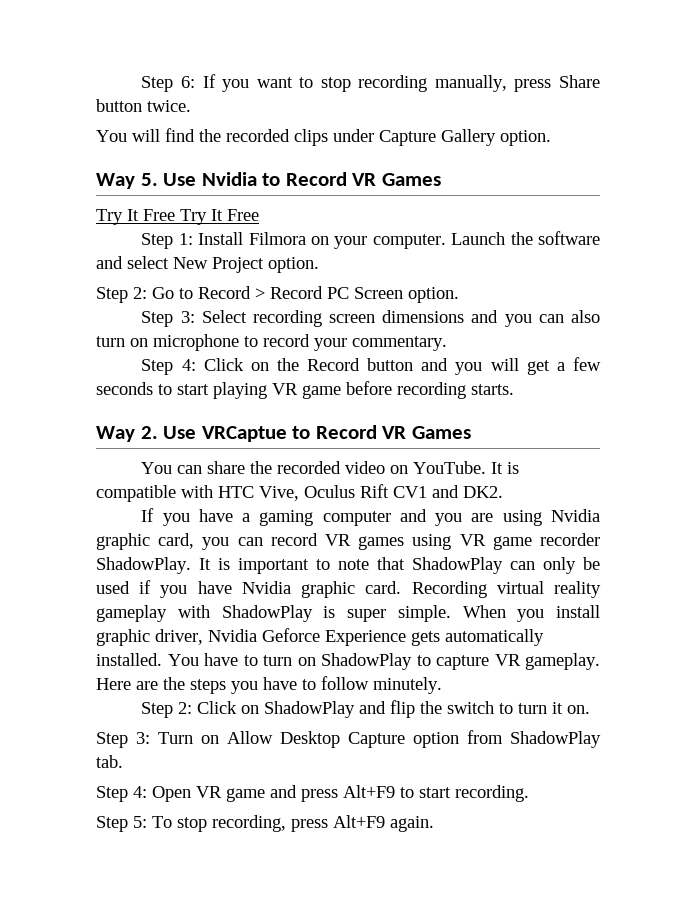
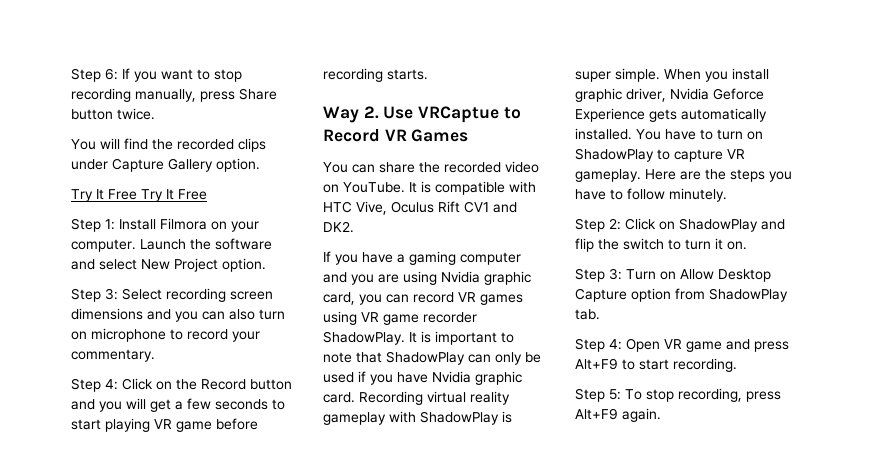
- Way 5. Use Nvidia to Record VR Games
- Step 2: Go to Record > Record PC Screen option.

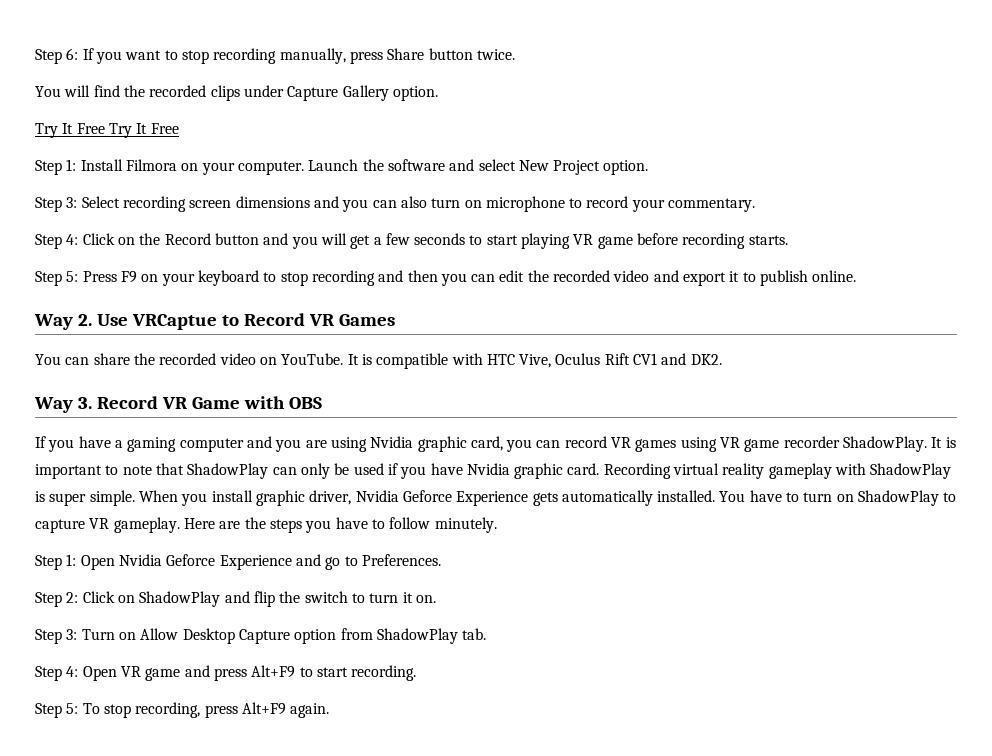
+ Step 5: Press F9 on your keyboard to stop recording and then you can edit the recorded video and export it to publish online.
+ Way 3. Record VR Game with OBS
+ Step 1: Open Nvidia Geforce Experience and go to Preferences.

